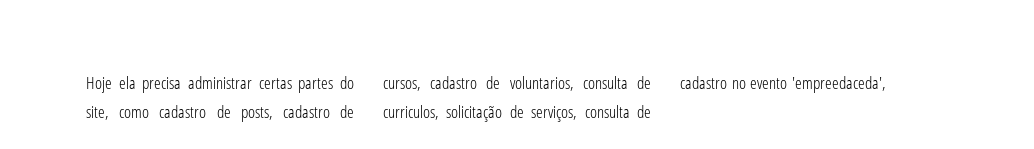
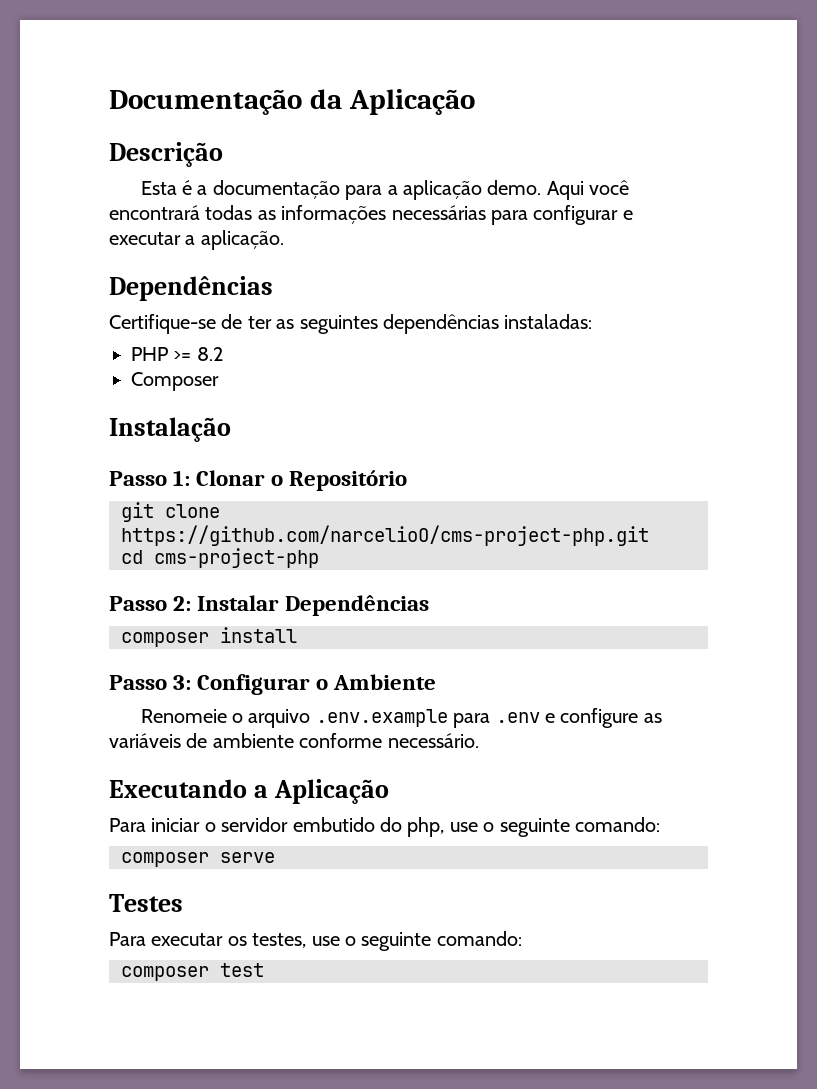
- Hoje ela precisa administrar certas partes do site, como cadastro de posts, cadastro de cursos, cadastro de voluntarios, consulta de curriculos, solicitação de serviços, consulta de cadastro no evento 'empreedaceda',
+ Documentação da Aplicação
+ Descrição
+ Esta é a documentação para a aplicação demo. Aqui você encontrará todas as informações necessárias para configurar e executar a aplicação.
+ Dependências
+ Certifique-se de ter as seguintes dependências instaladas:
+ PHP >= 8.2
+ Composer
+ Instalação
+ Passo 1: Clonar o Repositório
+ git clone https://github.com/narcelioO/cms-project-php.git
+ cd cms-project-php
+ Passo 2: Instalar Dependências
+ composer install
+ Passo 3: Configurar o Ambiente
+ Renomeie o arquivo .env.example para .env e configure as variáveis de ambiente conforme necessário.
+ Executando a Aplicação
+ Para iniciar o servidor embutido do php, use o seguinte comando:
+ composer serve
+ Testes
+ Para executar os testes, use o seguinte comando:
+ composer test

